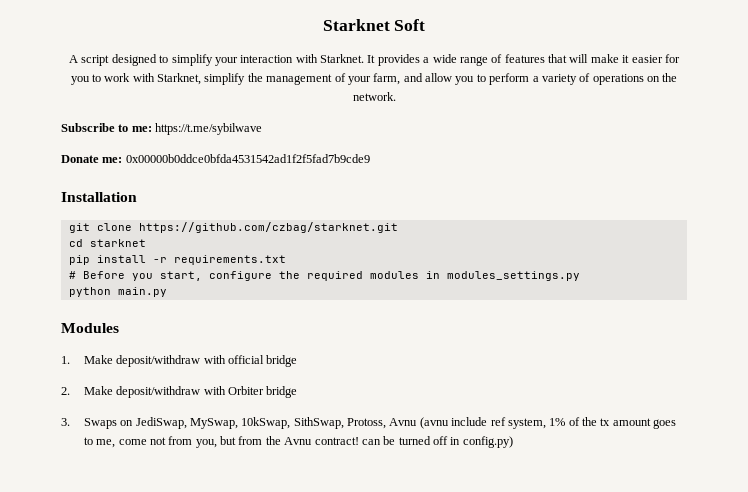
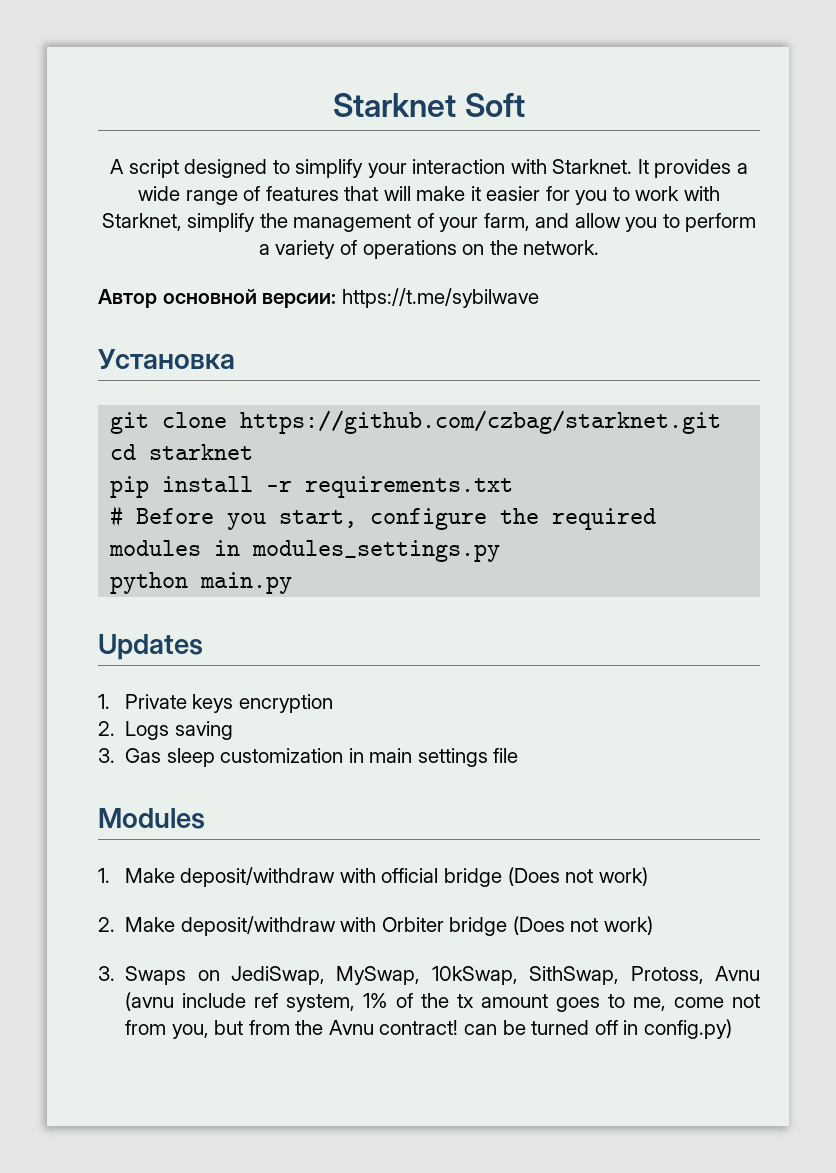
- Subscribe to me: https://t.me/sybilwave
- Donate me: 0x00000b0ddce0bfda4531542ad1f2f5fad7b9cde9
- Installation
+ Автор основной версии: https://t.me/sybilwave
+ Установка
+ Updates
+ 1. Private keys encryption
+ 2. Logs saving
+ 3. Gas sleep customization in main settings file
- 1. Make deposit/withdraw with official bridge
+ 1. Make deposit/withdraw with official bridge (Does not work)
- 2. Make deposit/withdraw with Orbiter bridge
+ 2. Make deposit/withdraw with Orbiter bridge (Does not work)

